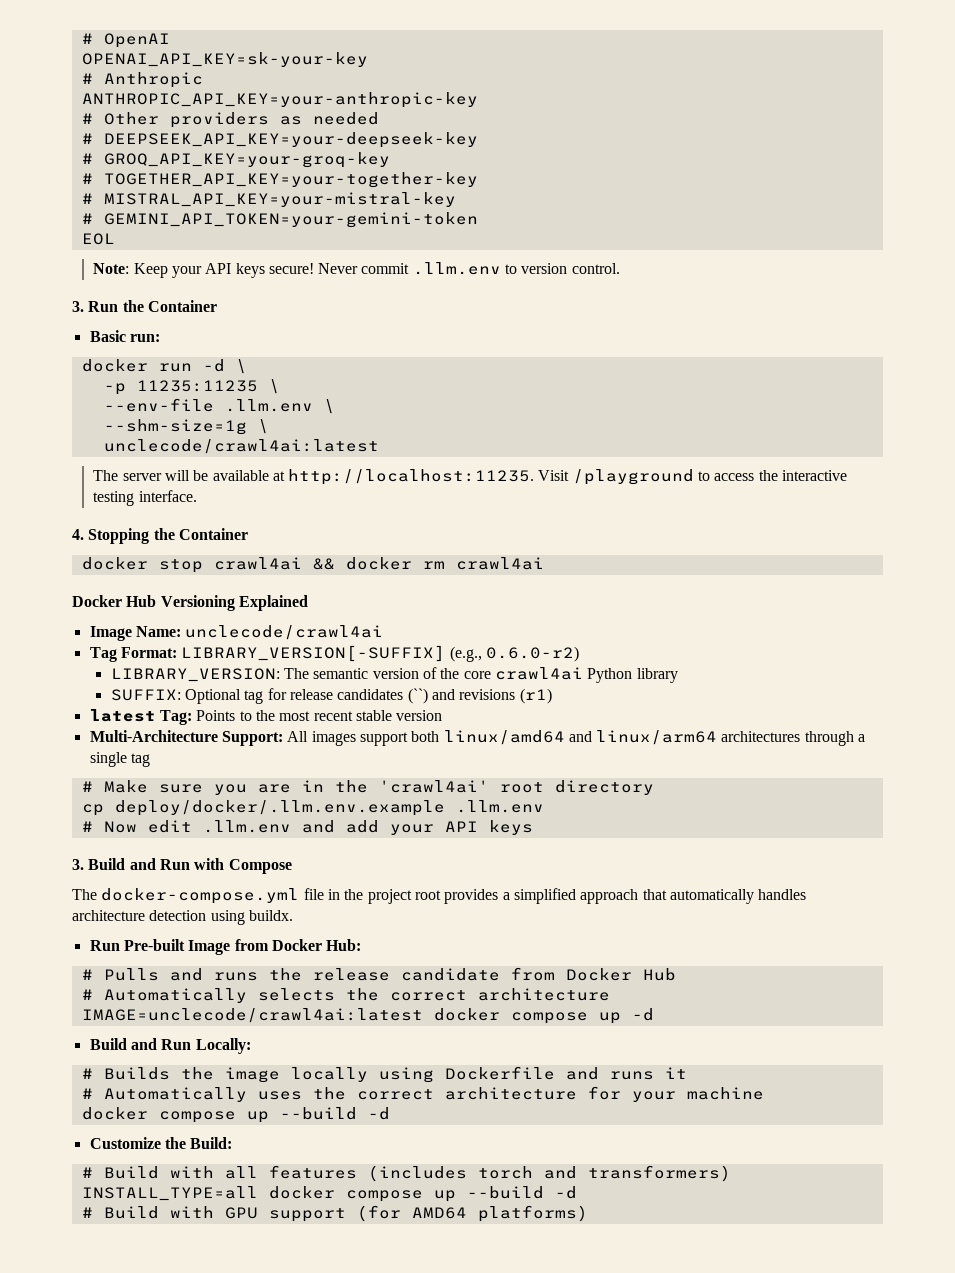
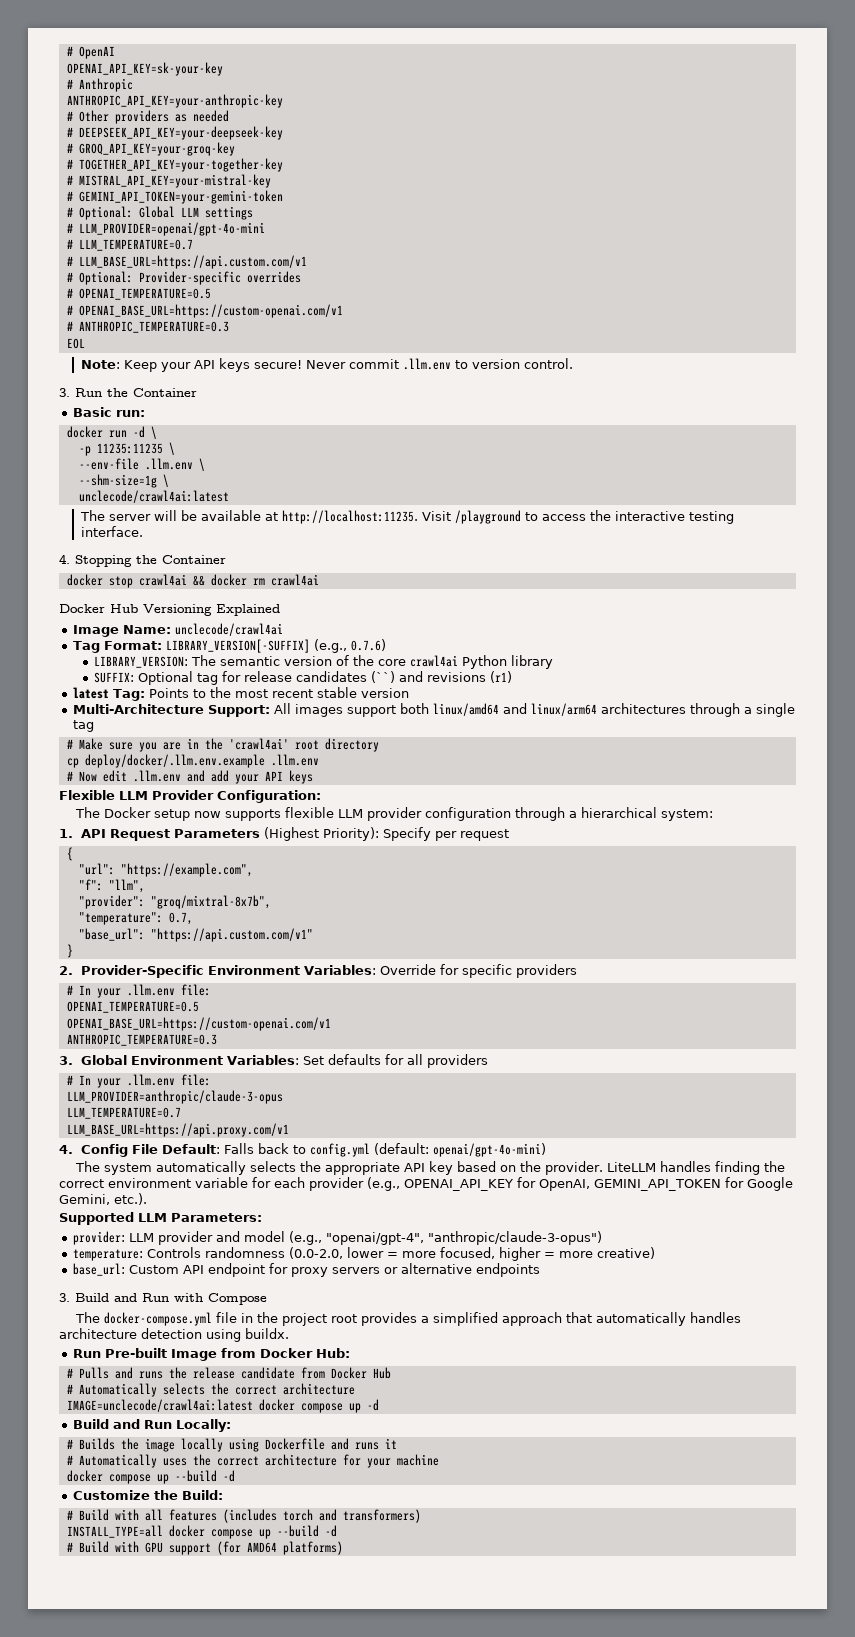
+ # Optional: Global LLM settings
+ # LLM_PROVIDER=openai/gpt-4o-mini
+ # LLM_TEMPERATURE=0.7
+ # LLM_BASE_URL=https://api.custom.com/v1
+ # Optional: Provider-specific overrides
+ # OPENAI_TEMPERATURE=0.5
+ # OPENAI_BASE_URL=https://custom-openai.com/v1
+ # ANTHROPIC_TEMPERATURE=0.3
- Tag Format: LIBRARY_VERSION[-SUFFIX] (e.g., 0.6.0-r2)
+ Tag Format: LIBRARY_VERSION[-SUFFIX] (e.g., 0.7.6)
+ Flexible LLM Provider Configuration:
+ The Docker setup now supports flexible LLM provider configuration through a hierarchical system:
+ 1. API Request Parameters (Highest Priority): Specify per request
+ {
+ "url": "https://example.com",
+ "f": "llm",
+ "provider": "groq/mixtral-8x7b",
+ "temperature": 0.7,
+ "base_url": "https://api.custom.com/v1"
+ }
+ 2. Provider-Specific Environment Variables: Override for specific providers
+ # In your .llm.env file:
+ OPENAI_TEMPERATURE=0.5
+ OPENAI_BASE_URL=https://custom-openai.com/v1
+ ANTHROPIC_TEMPERATURE=0.3
+ 3. Global Environment Variables: Set defaults for all providers
+ # In your .llm.env file:
+ LLM_PROVIDER=anthropic/claude-3-opus
+ LLM_TEMPERATURE=0.7
+ LLM_BASE_URL=https://api.proxy.com/v1
+ 4. Config File Default: Falls back to config.yml (default: openai/gpt-4o-mini)
+ The system automatically selects the appropriate API key based on the provider. LiteLLM handles finding the correct environment variable for each provider (e.g., OPENAI_API_KEY for OpenAI, GEMINI_API_TOKEN for Google Gemini, etc.).
+ Supported LLM Parameters:
+ provider: LLM provider and model (e.g., "openai/gpt-4", "anthropic/claude-3-opus")
+ temperature: Controls randomness (0.0-2.0, lower = more focused, higher = more creative)
+ base_url: Custom API endpoint for proxy servers or alternative endpoints

